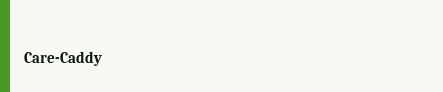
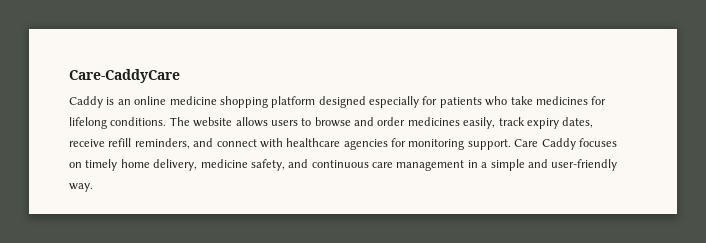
- Care-Caddy
+ Care-CaddyCare
+ Caddy is an online medicine shopping platform designed especially for patients who take medicines for lifelong conditions. The website allows users to browse and order medicines easily, track expiry dates, receive refill reminders, and connect with healthcare agencies for monitoring support. Care Caddy focuses on timely home delivery, medicine safety, and continuous care management in a simple and user-friendly way.

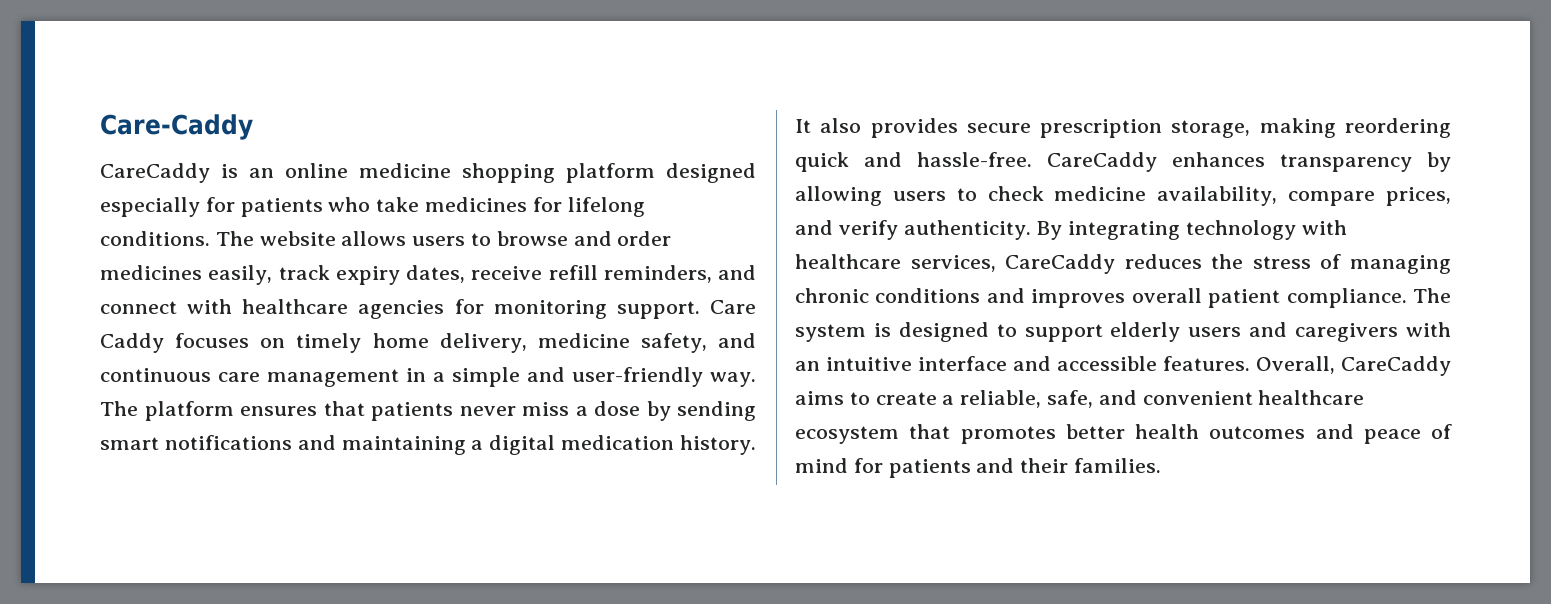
- Care-CaddyCare
- Caddy is an online medicine shopping platform designed especially for patients who take medicines for lifelong conditions.
+ Care-Caddy
+ CareCaddy is an online medicine shopping platform designed especially for patients who take medicines for lifelong conditions.
+ The platform ensures that patients never miss a dose by sending smart notifications and maintaining a digital medication history. It also provides secure prescription storage, making reordering quick and hassle-free. CareCaddy enhances transparency by allowing users to check medicine availability, compare prices, and verify authenticity. By integrating technology with healthcare services, CareCaddy reduces the stress of managing chronic conditions and improves overall patient compliance. The system is designed to support elderly users and caregivers with an intuitive interface and accessible features. Overall, CareCaddy aims to create a reliable, safe, and convenient healthcare ecosystem that promotes better health outcomes and peace of mind for patients and their families.

